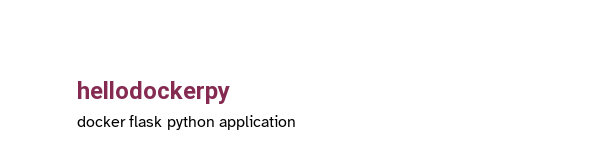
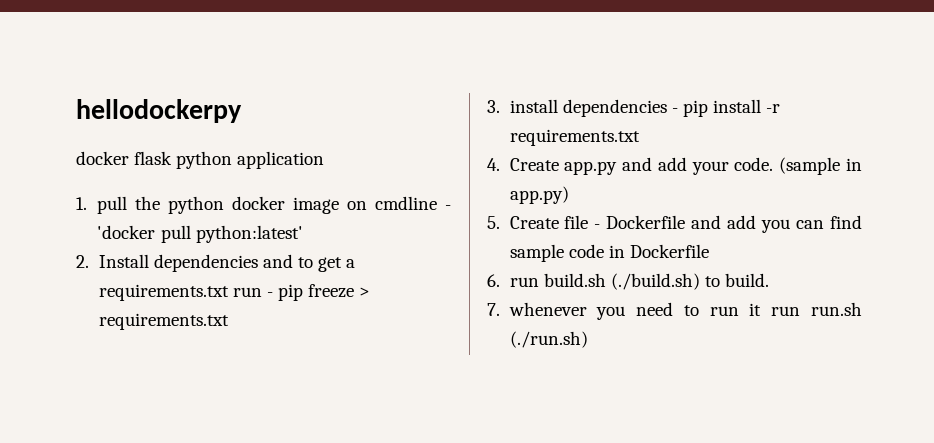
+ 1. pull the python docker image on cmdline - 'docker pull python:latest'
+ 2. Install dependencies and to get a requirements.txt run - pip freeze > requirements.txt
+ 3. install dependencies - pip install -r requirements.txt
+ 4. Create app.py and add your code. (sample in app.py)
+ 5. Create file - Dockerfile and add you can find sample code in Dockerfile
+ 6. run build.sh (./build.sh) to build.
+ 7. whenever you need to run it run run.sh (./run.sh)

